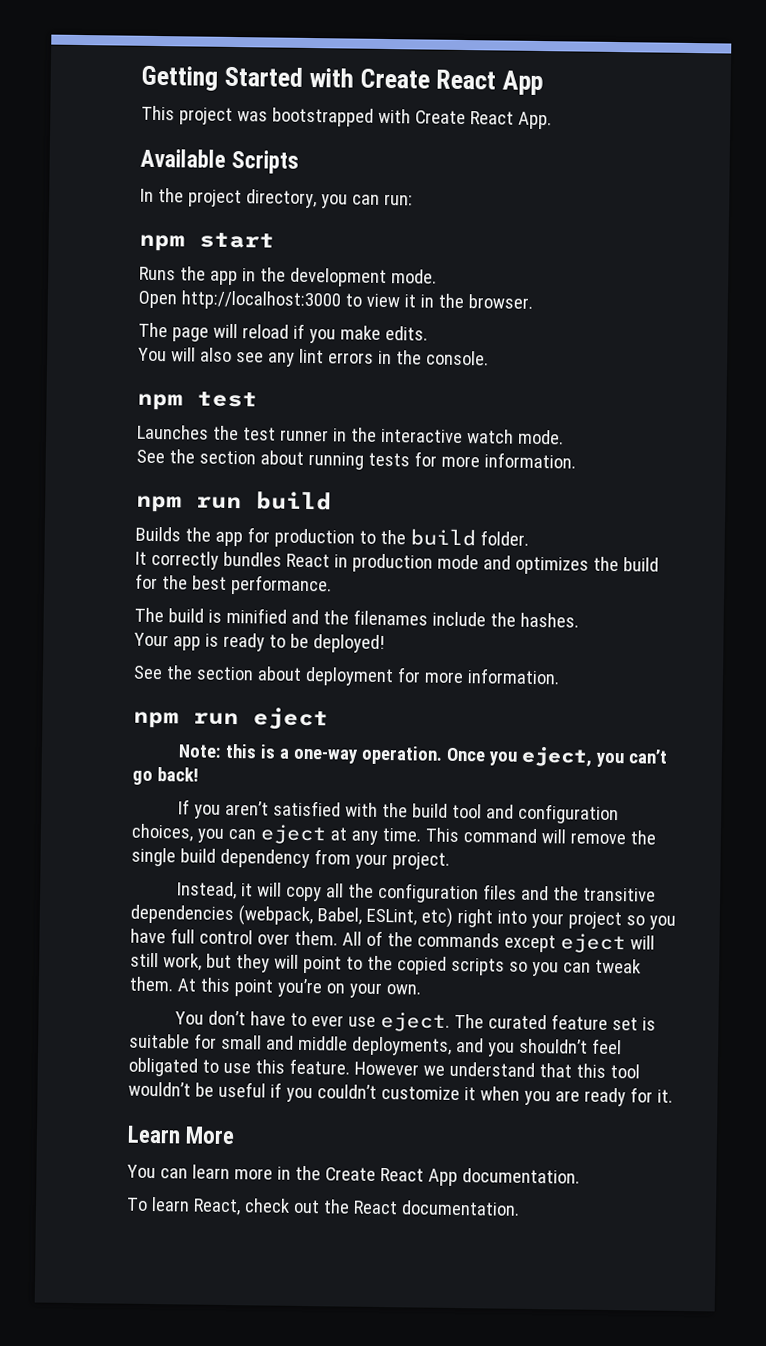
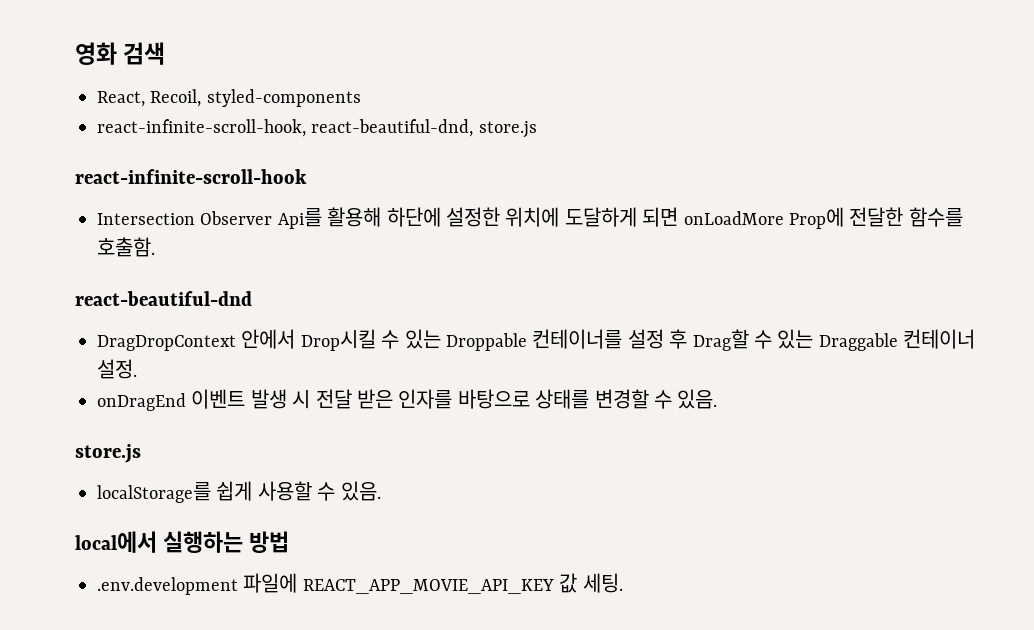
- Getting Started with Create React App
- This project was bootstrapped with Create React App.
- Available Scripts
- In the project directory, you can run:
- npm start
- Runs the app in the development mode.
- Open http://localhost:3000 to view it in the browser.
- The page will reload if you make edits.
- You will also see any lint errors in the console.
- npm test
- Launches the test runner in the interactive watch mode.
- See the section about running tests for more information.
- npm run build
- Builds the app for production to the build folder.
- It correctly bundles React in production mode and optimizes the build for the best performance.
- The build is minified and the filenames include the hashes.
- Your app is ready to be deployed!
- See the section about deployment for more information.
- npm run eject
- Note: this is a one-way operation. Once you eject, you can’t go back!
- If you aren’t satisfied with the build tool and configuration choices, you can eject at any time. This command will remove the single build dependency from your project.
- Instead, it will copy all the configuration files and the transitive dependencies (webpack, Babel, ESLint, etc) right into your project so you have full control over them. All of the commands except eject will still work, but they will point to the copied scripts so you can tweak them. At this point you’re on your own.
- You don’t have to ever use eject. The curated feature set is suitable for small and middle deployments, and you shouldn’t feel obligated to use this feature. However we understand that this tool wouldn’t be useful if you couldn’t customize it when you are ready for it.
- Learn More
- You can learn more in the Create React App documentation.
- To learn React, check out the React documentation.
+ 영화 검색
+ React, Recoil, styled-components
+ react-infinite-scroll-hook, react-beautiful-dnd, store.js
+ react-infinite-scroll-hook
+ Intersection Observer Api를 활용해 하단에 설정한 위치에 도달하게 되면 onLoadMore Prop에 전달한 함수를 호출함.
+ react-beautiful-dnd
+ DragDropContext 안에서 Drop시킬 수 있는 Droppable 컨테이너를 설정 후 Drag할 수 있는 Draggable 컨테이너 설정.
+ onDragEnd 이벤트 발생 시 전달 받은 인자를 바탕으로 상태를 변경할 수 있음.
+ store.js
+ localStorage를 쉽게 사용할 수 있음.
+ local에서 실행하는 방법
+ .env.development 파일에 REACT_APP_MOVIE_API_KEY 값 세팅.

